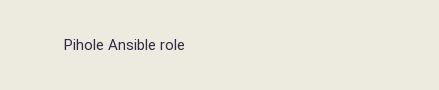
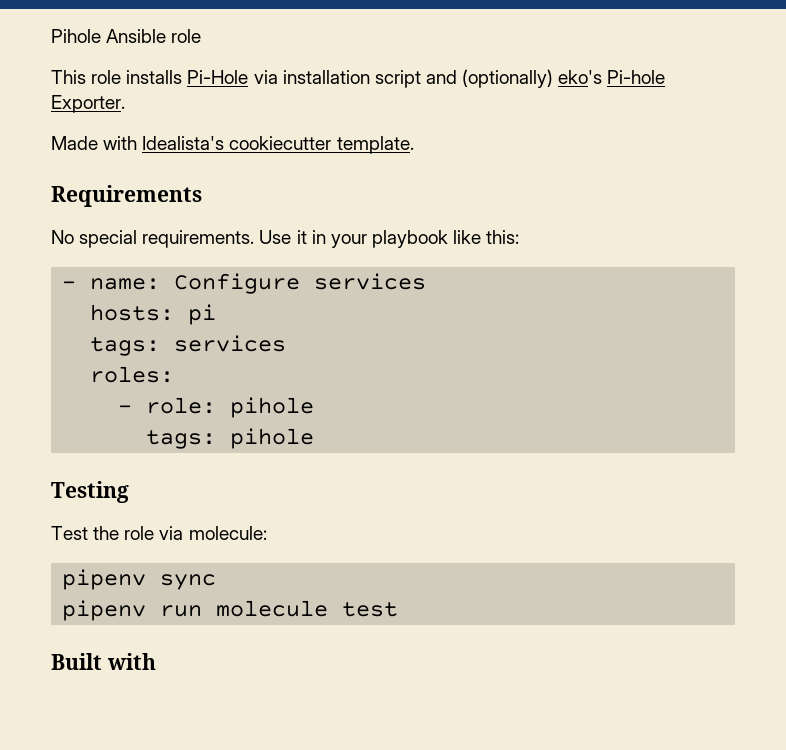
+ This role installs Pi-Hole via installation script and (optionally) eko's Pi-hole Exporter.
+ Made with Idealista's cookiecutter template.
+ Requirements
+ No special requirements. Use it in your playbook like this:
+ - name: Configure services
+ hosts: pi
+ tags: services
+ roles:
+ - role: pihole
+ tags: pihole
+ Testing
+ Test the role via molecule:
+ pipenv sync
+ pipenv run molecule test
+ Built with

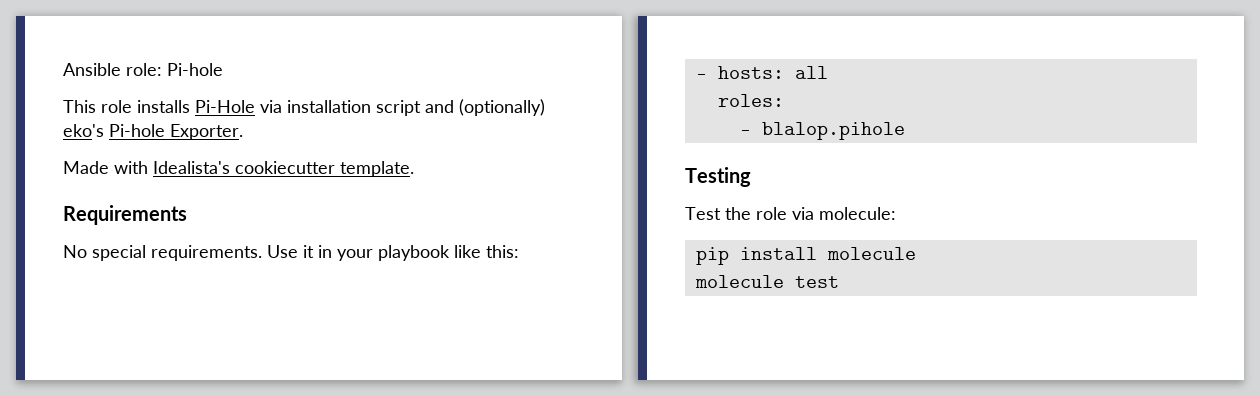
- Pihole Ansible role
+ Ansible role: Pi-hole
- - name: Configure services
- hosts: pi
- tags: services
+ - hosts: all
  roles:
- - role: pihole
- tags: pihole
+ - blalop.pihole
- pipenv sync
- pipenv run molecule test
+ pip install molecule
+ molecule test
- Built with

